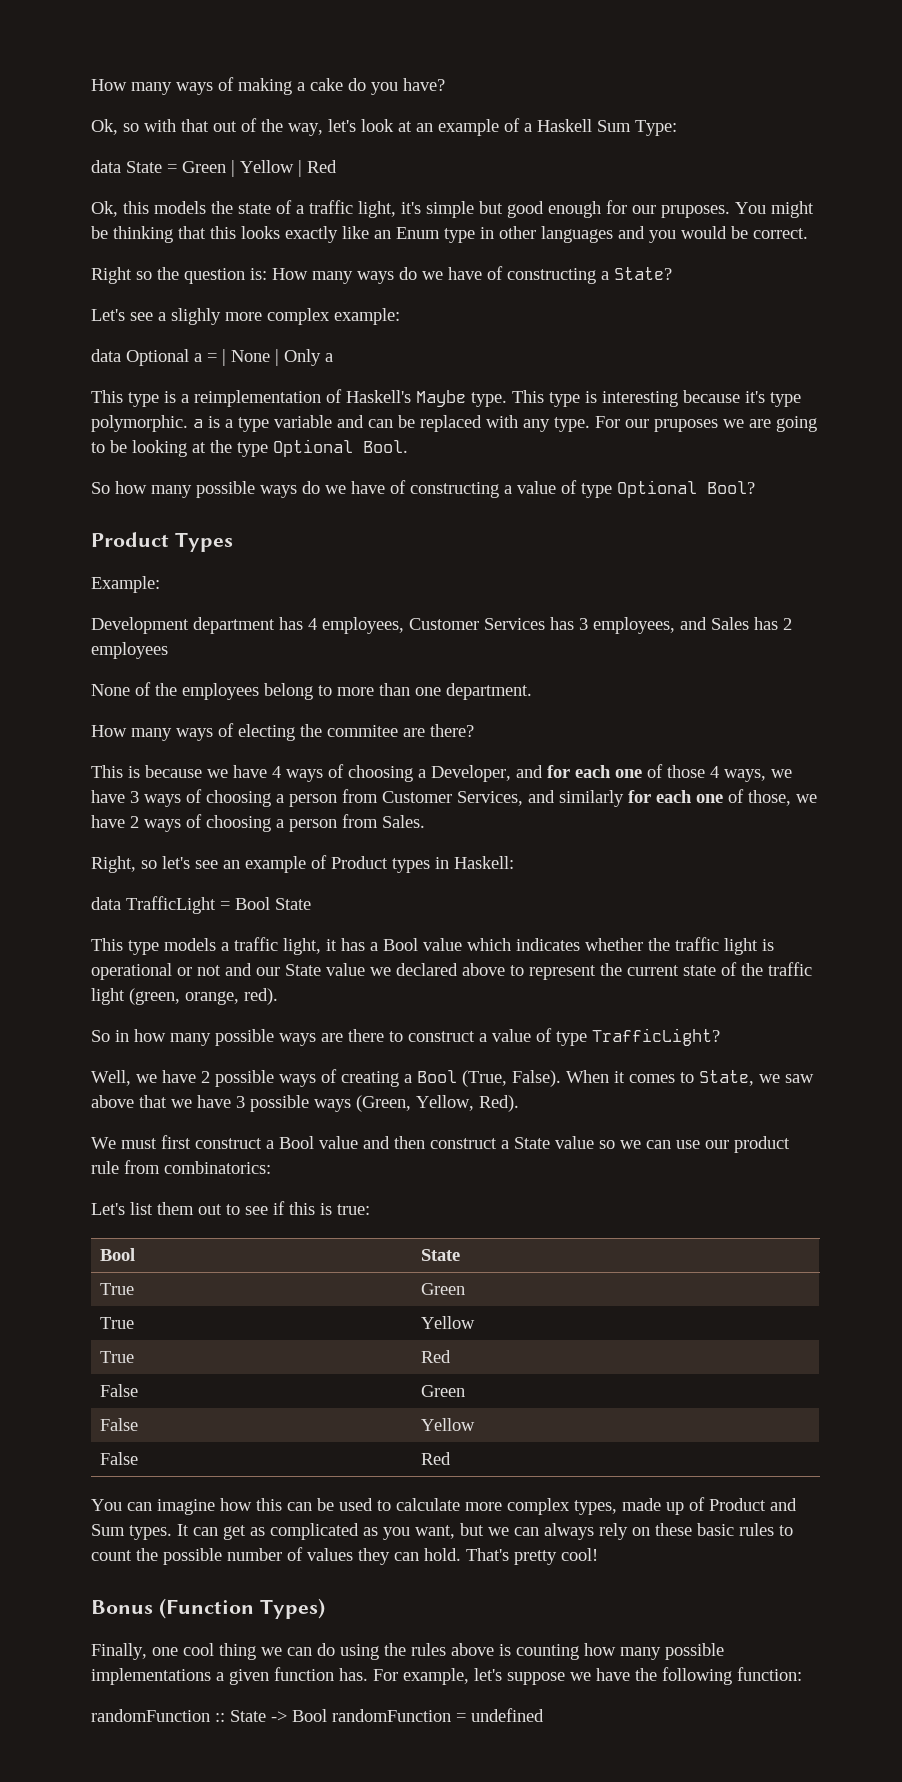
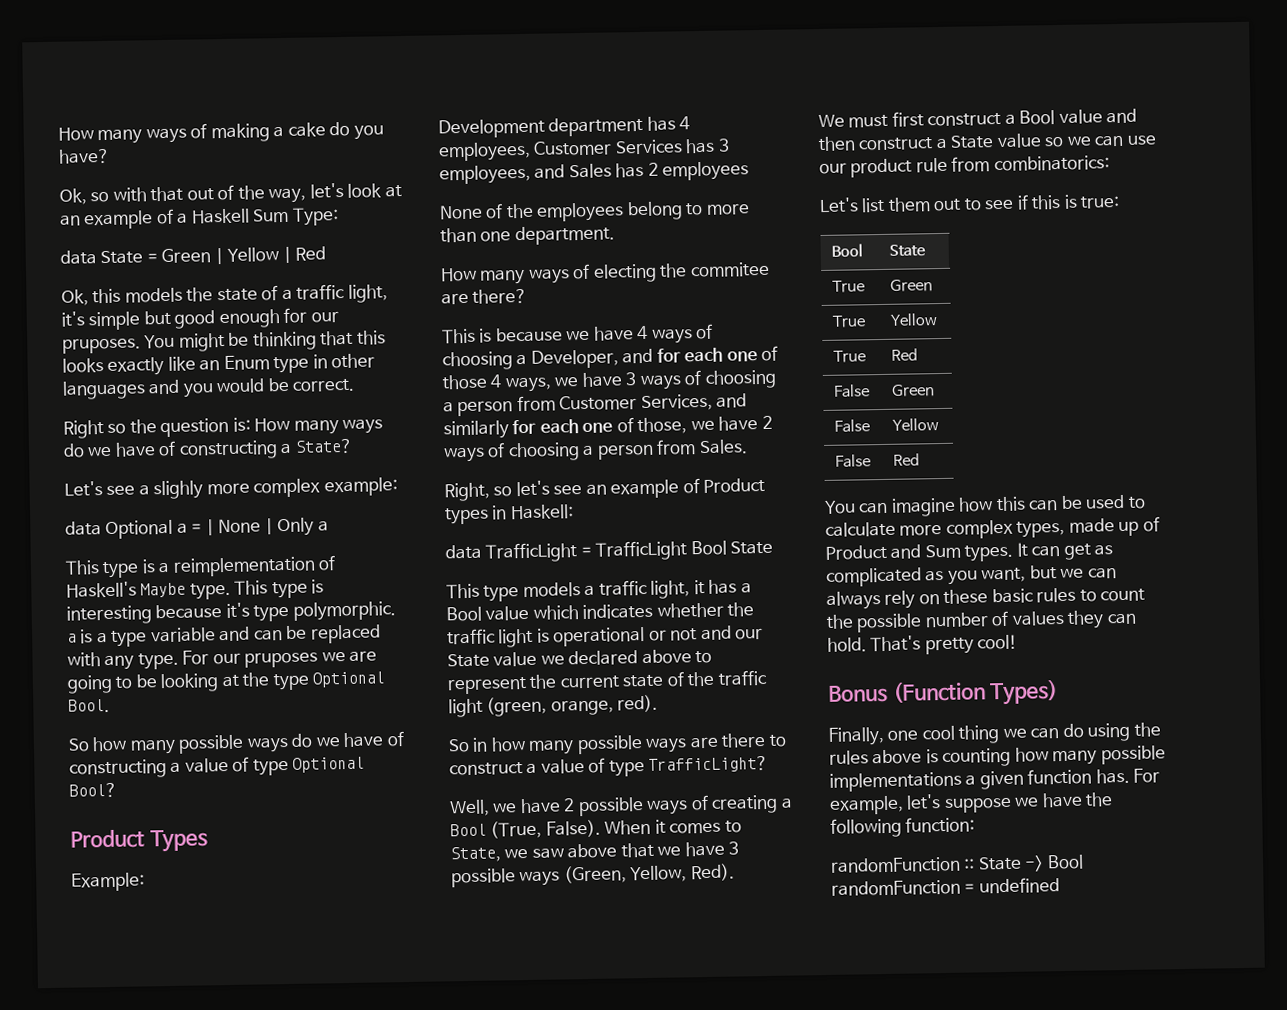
- data TrafficLight = Bool State
+ data TrafficLight = TrafficLight Bool State

